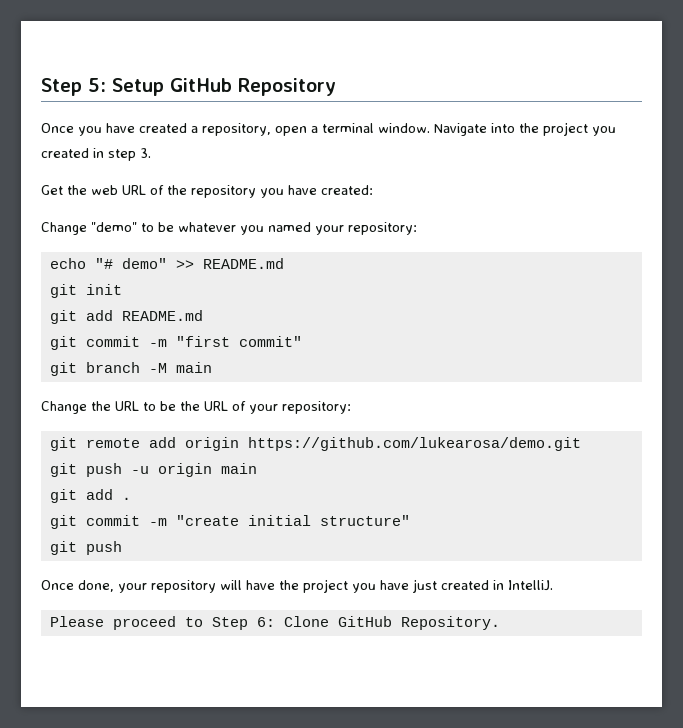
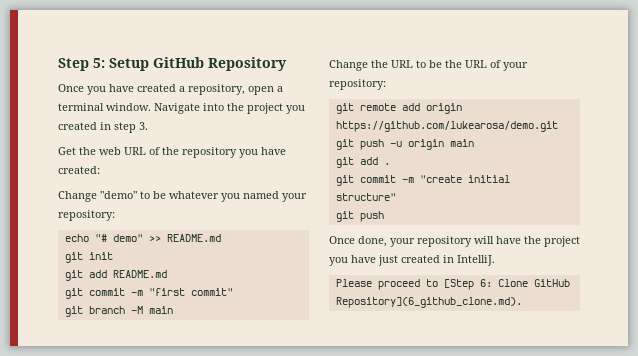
- Please proceed to Step 6: Clone GitHub Repository.
+ Please proceed to [Step 6: Clone GitHub Repository](6_github_clone.md).

